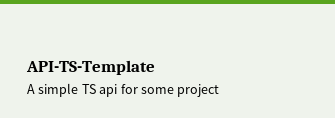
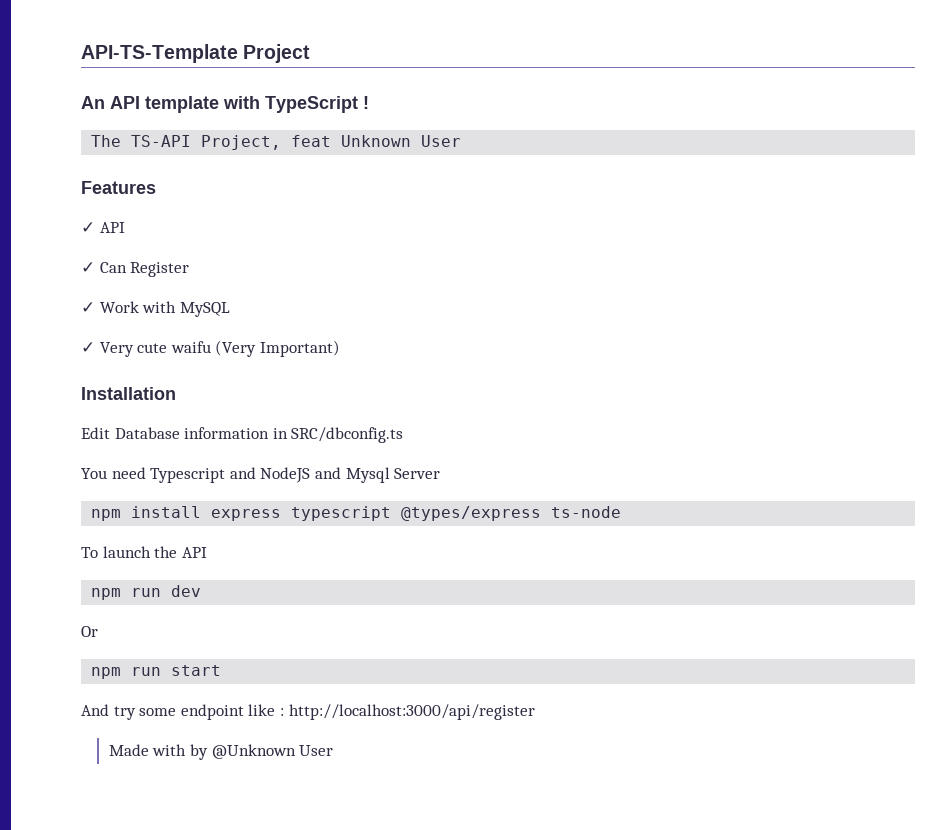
- API-TS-Template
- A simple TS api for some project
+ API-TS-Template Project
+ An API template with TypeScript !
+ The TS-API Project, feat Unknown User
+ Features
+ ✓ API
+ ✓ Can Register
+ ✓ Work with MySQL
+ ✓ Very cute waifu (Very Important)
+ Installation
+ Edit Database information in SRC/dbconfig.ts
+ You need Typescript and NodeJS and Mysql Server
+ npm install express typescript @types/express ts-node
+ To launch the API
+ npm run dev
+ Or
+ npm run start
+ And try some endpoint like : http://localhost:3000/api/register
+ Made with by @Unknown User

